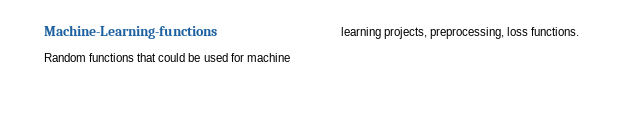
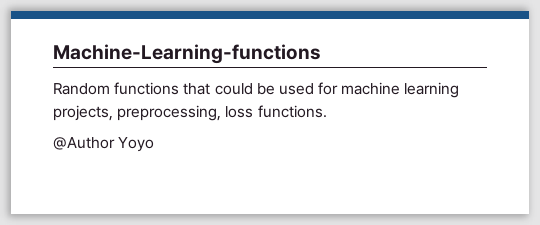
+ @Author Yoyo

